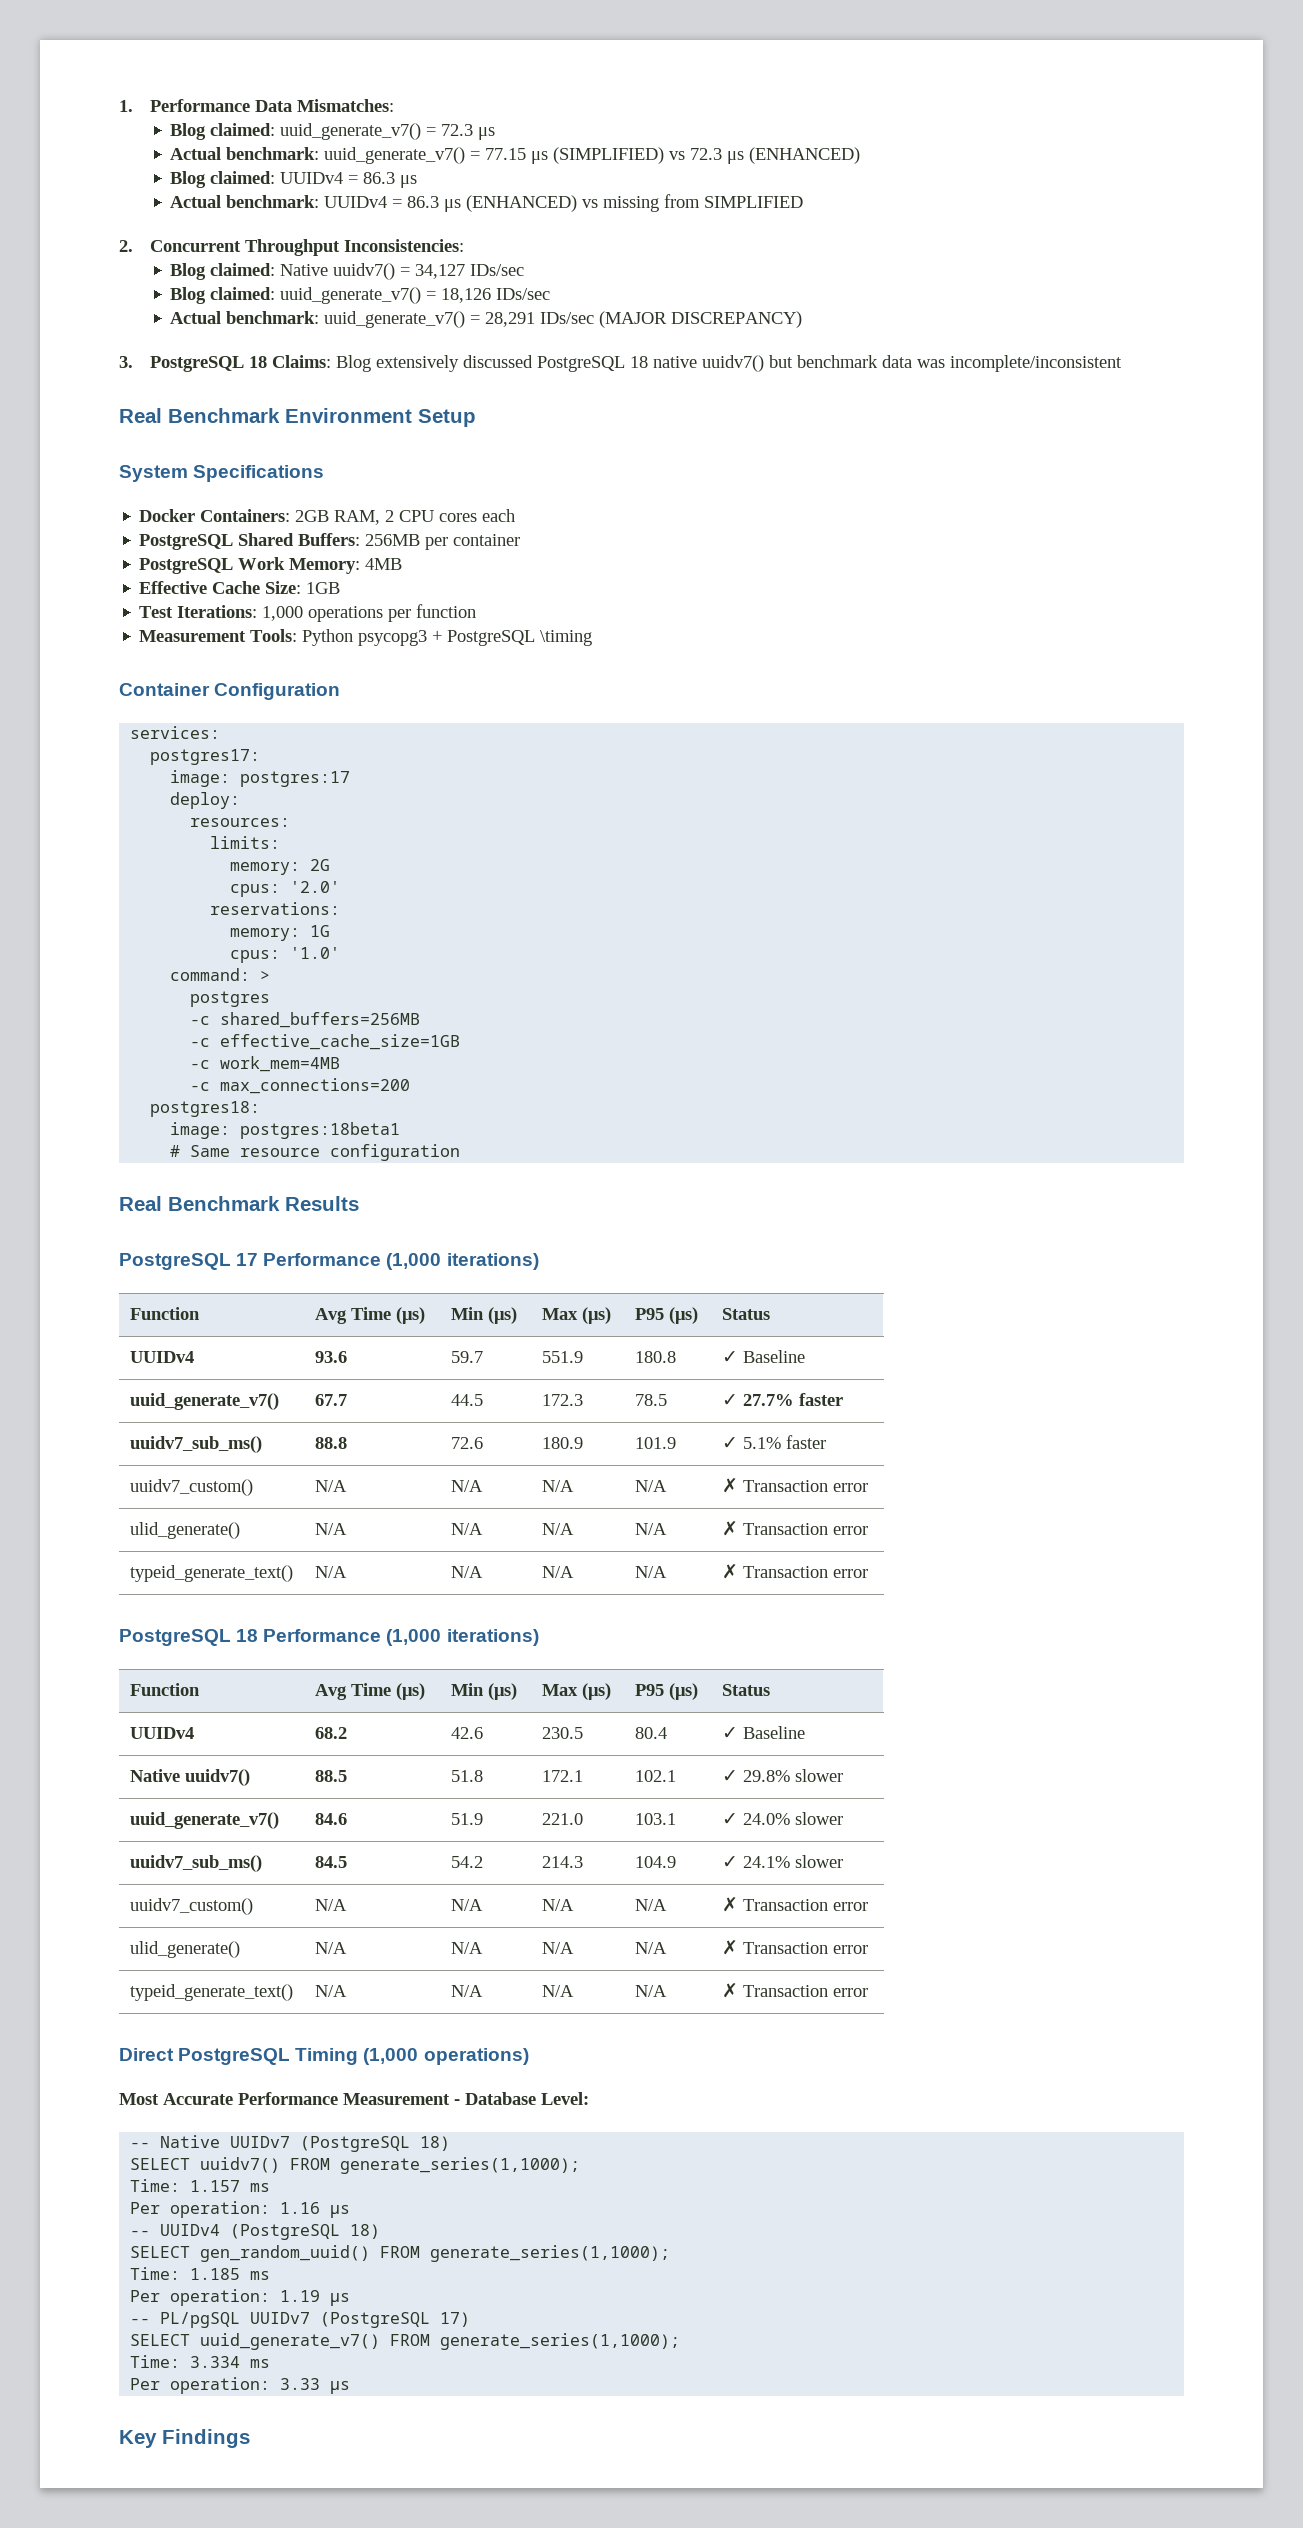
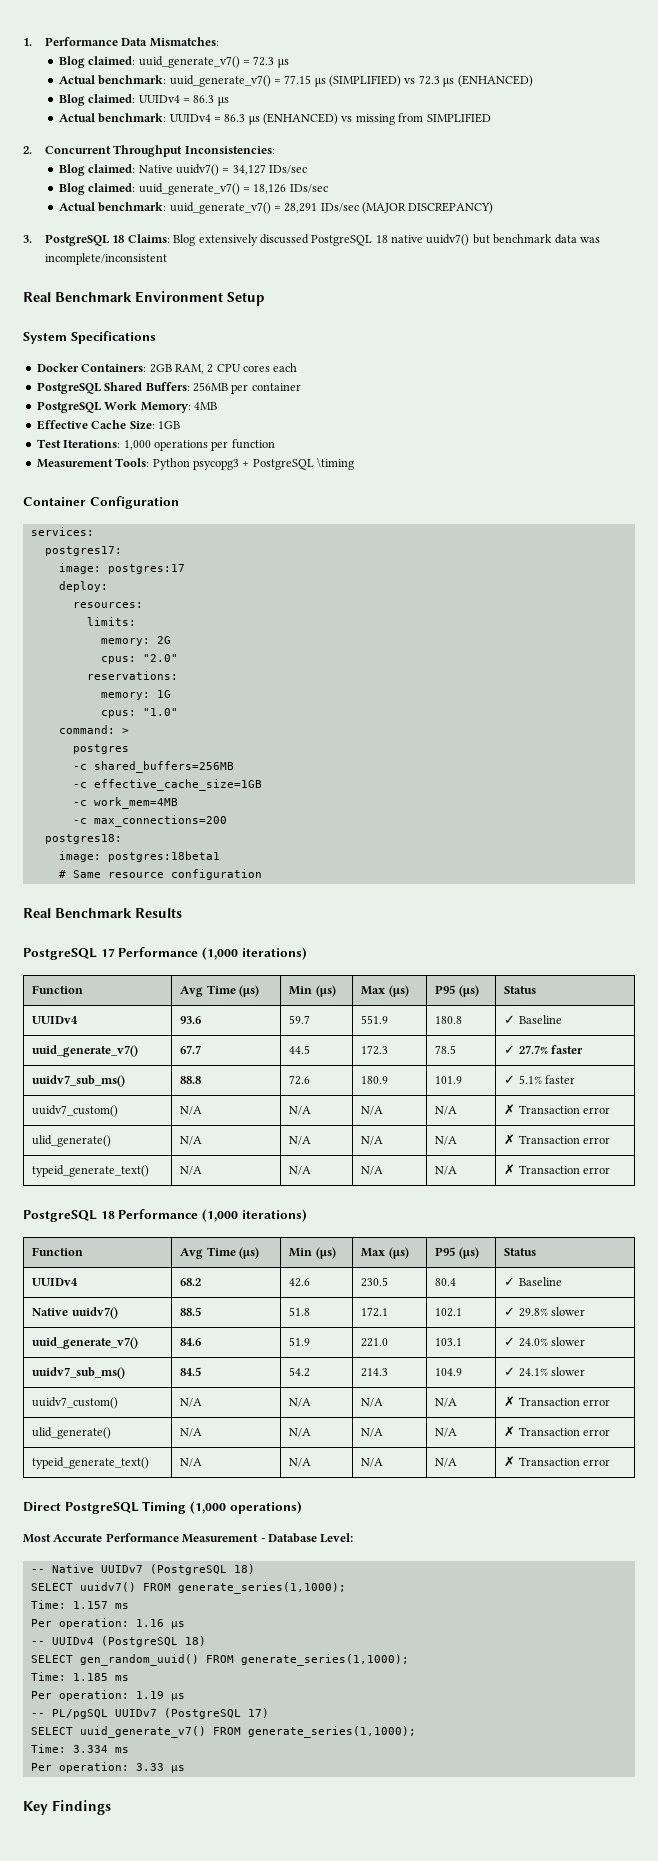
- cpus: '2.0'
+ cpus: "2.0"
- cpus: '1.0'
+ cpus: "1.0"

